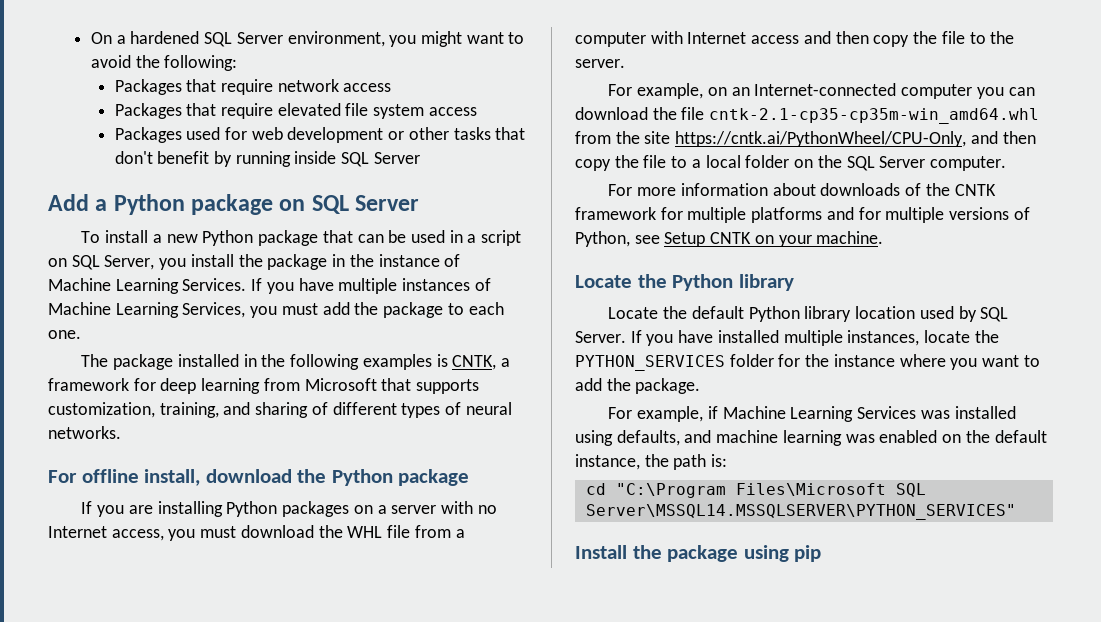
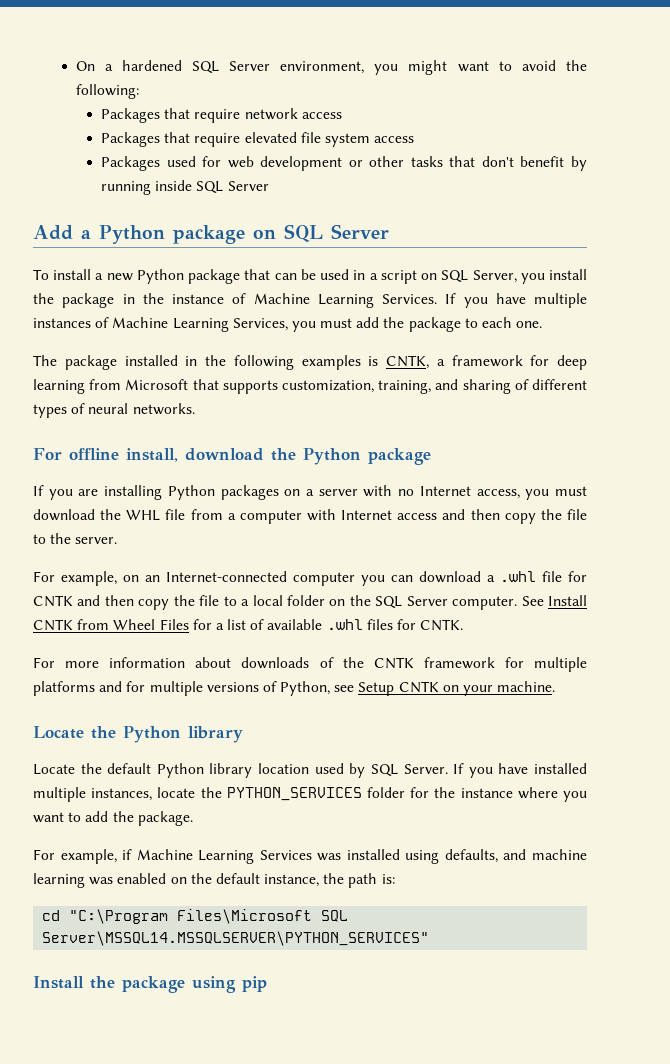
- For example, on an Internet-connected computer you can download the file cntk-2.1-cp35-cp35m-win_amd64.whl from the site https://cntk.ai/PythonWheel/CPU-Only, and then copy the file to a local folder on the SQL Server computer.
+ For example, on an Internet-connected computer you can download a .whl file for CNTK and then copy the file to a local folder on the SQL Server computer. See Install CNTK from Wheel Files for a list of available .whl files for CNTK.

